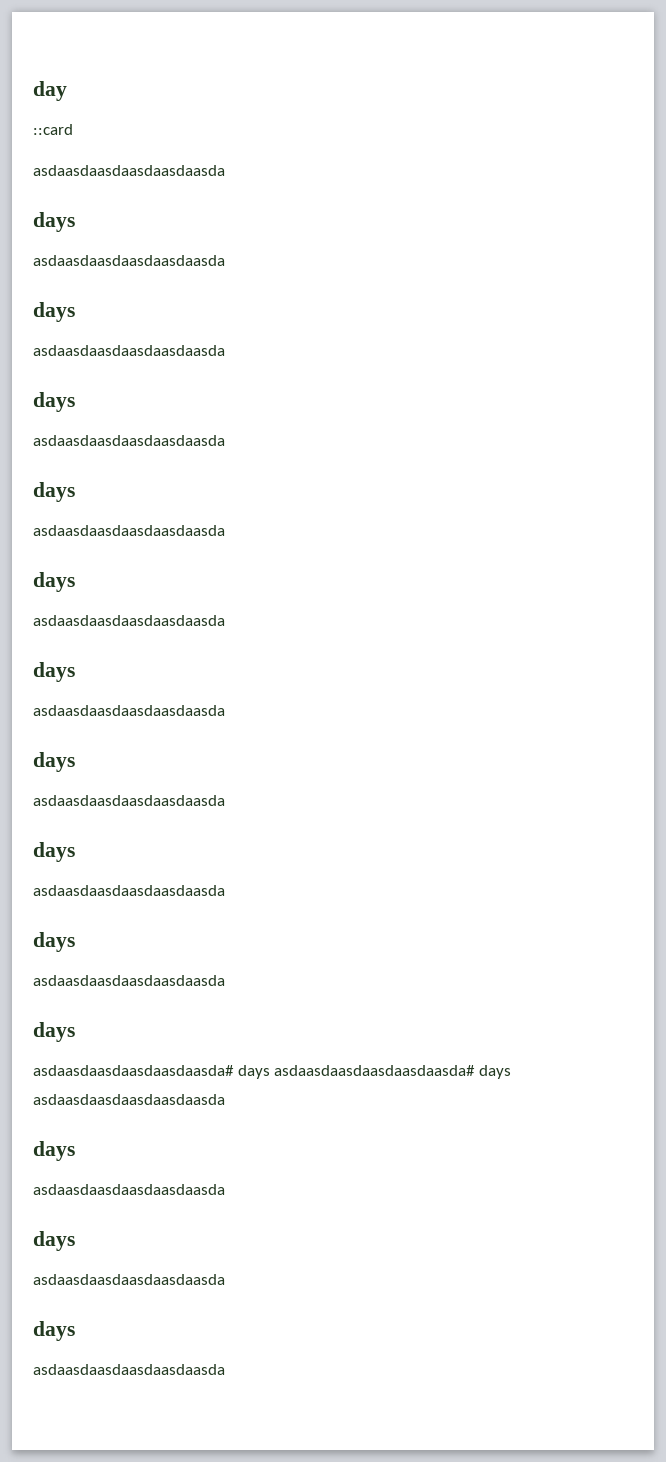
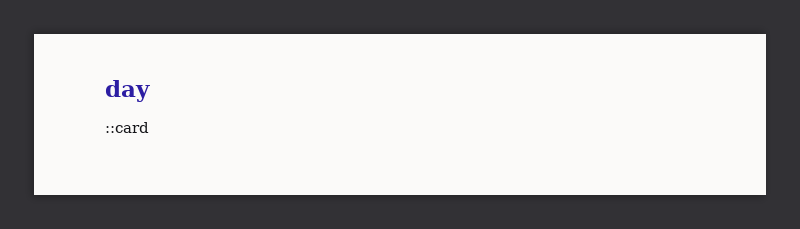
  ::card
- asdaasdaasdaasdaasdaasda
- days
- asdaasdaasdaasdaasdaasda
- days
- asdaasdaasdaasdaasdaasda
- days
- asdaasdaasdaasdaasdaasda
- days
- asdaasdaasdaasdaasdaasda
- days
- asdaasdaasdaasdaasdaasda
- days
- asdaasdaasdaasdaasdaasda
- days
- asdaasdaasdaasdaasdaasda
- days
- asdaasdaasdaasdaasdaasda
- days
- asdaasdaasdaasdaasdaasda
- days
- asdaasdaasdaasdaasdaasda# days asdaasdaasdaasdaasdaasda# days asdaasdaasdaasdaasdaasda
- days
- asdaasdaasdaasdaasdaasda
- days
- asdaasdaasdaasdaasdaasda
- days
- asdaasdaasdaasdaasdaasda

